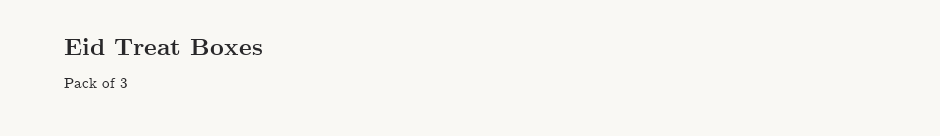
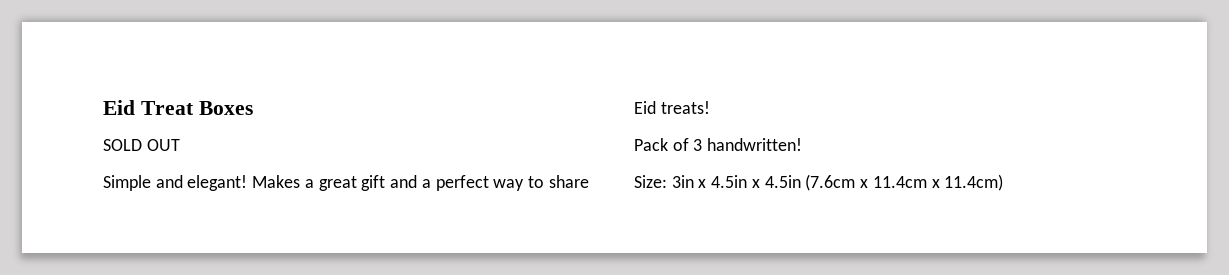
- Pack of 3
+ SOLD OUT
+ Simple and elegant! Makes a great gift and a perfect way to share Eid treats!
+ Pack of 3 handwritten!
+ Size: 3in x 4.5in x 4.5in (7.6cm x 11.4cm x 11.4cm)

